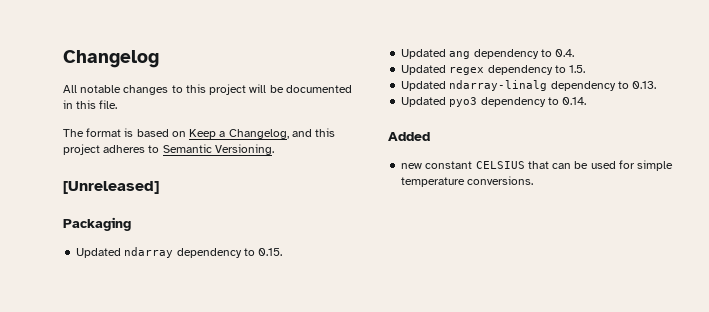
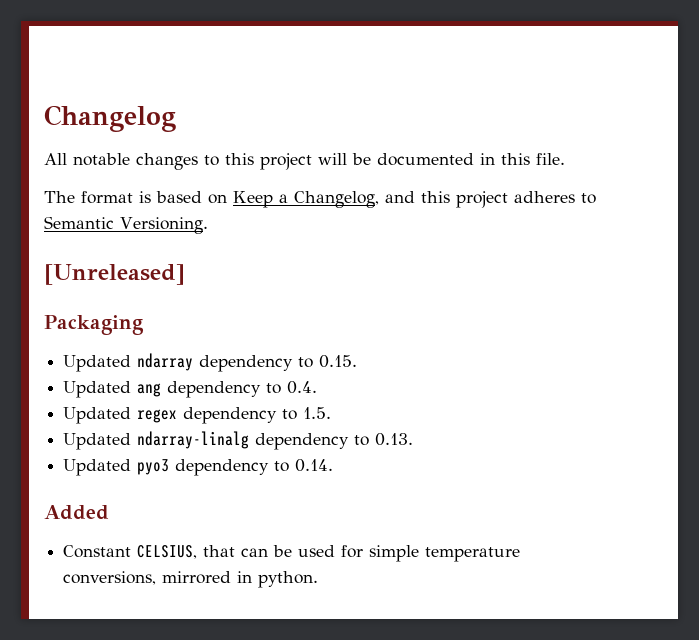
- new constant CELSIUS that can be used for simple temperature conversions.
+ Constant CELSIUS, that can be used for simple temperature conversions, mirrored in python.

